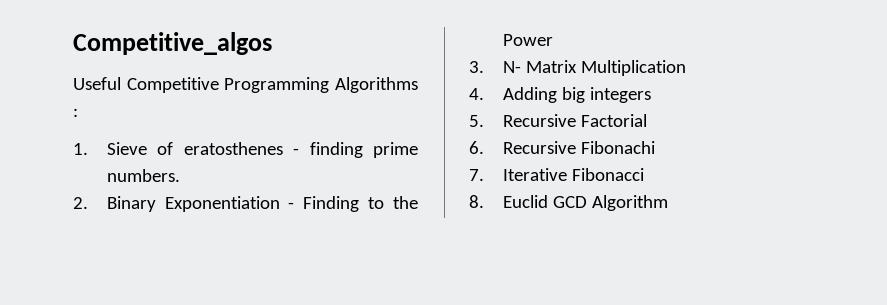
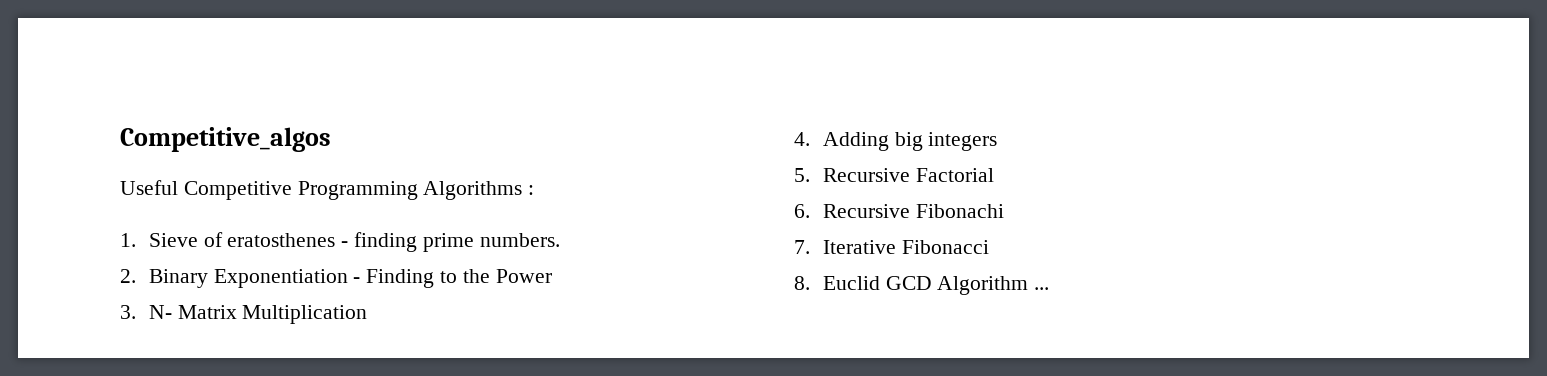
- 8. Euclid GCD Algorithm
+ 8. Euclid GCD Algorithm ...

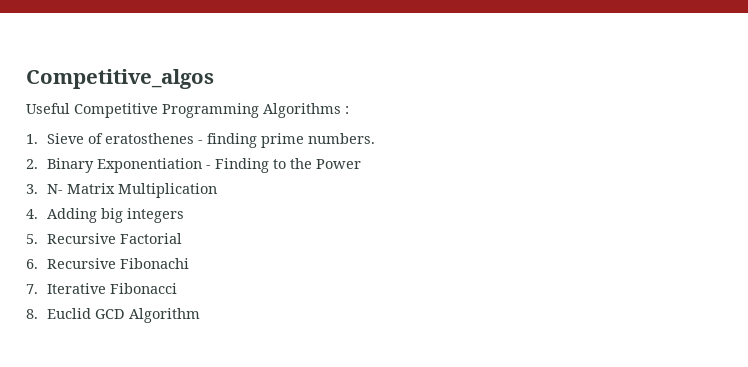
- 8. Euclid GCD Algorithm ...
+ 8. Euclid GCD Algorithm

